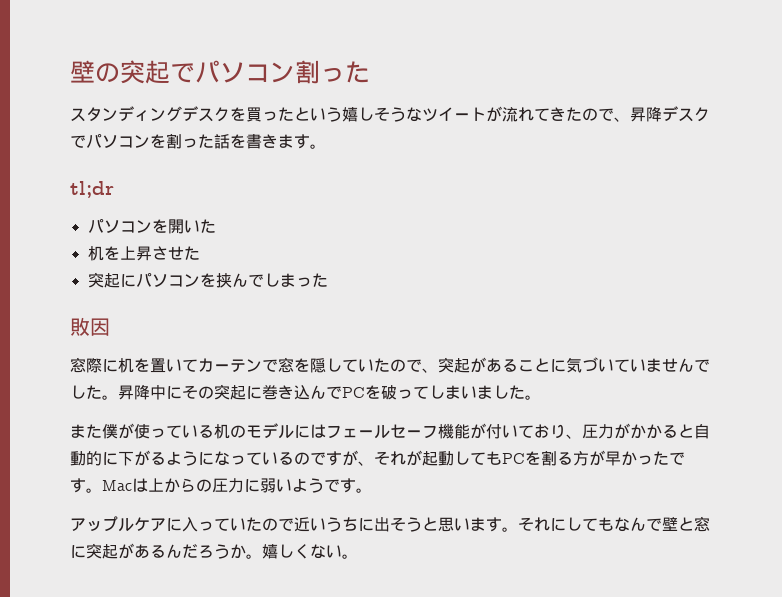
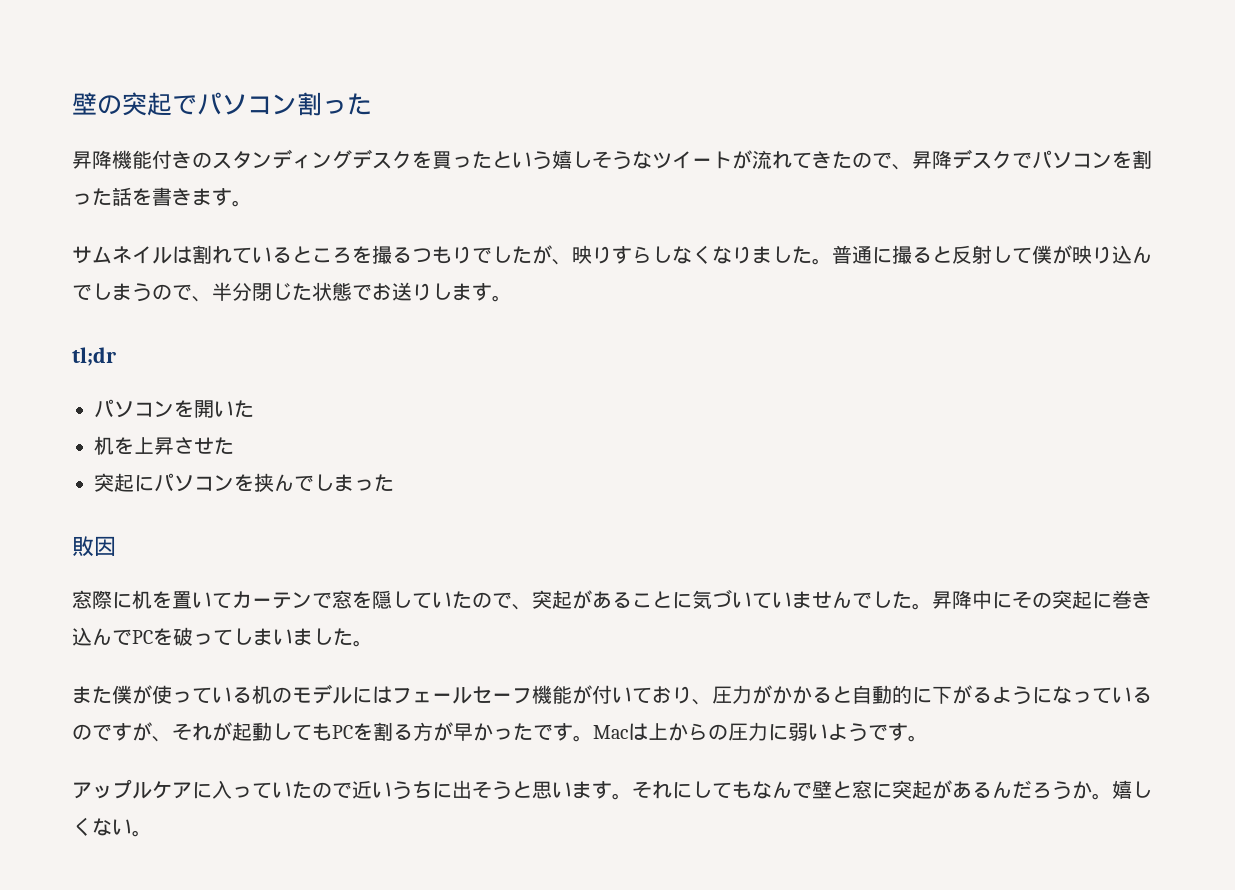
- スタンディングデスクを買ったという嬉しそうなツイートが流れてきたので、昇降デスクでパソコンを割った話を書きます。
+ 昇降機能付きのスタンディングデスクを買ったという嬉しそうなツイートが流れてきたので、昇降デスクでパソコンを割った話を書きます。
+ サムネイルは割れているところを撮るつもりでしたが、映りすらしなくなりました。普通に撮ると反射して僕が映り込んでしまうので、半分閉じた状態でお送りします。

